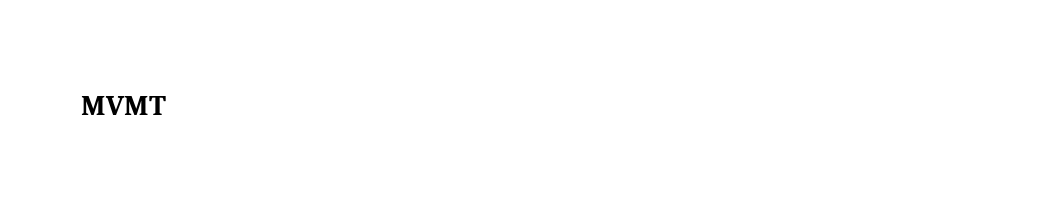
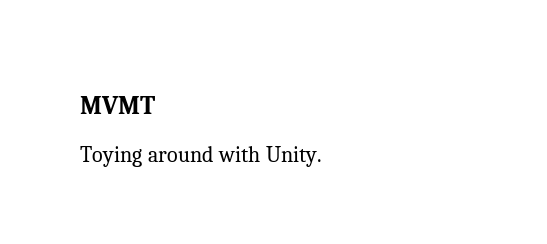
+ Toying around with Unity.

